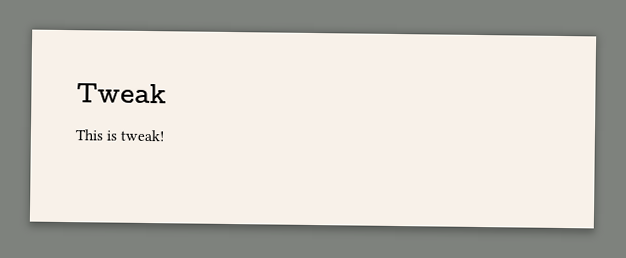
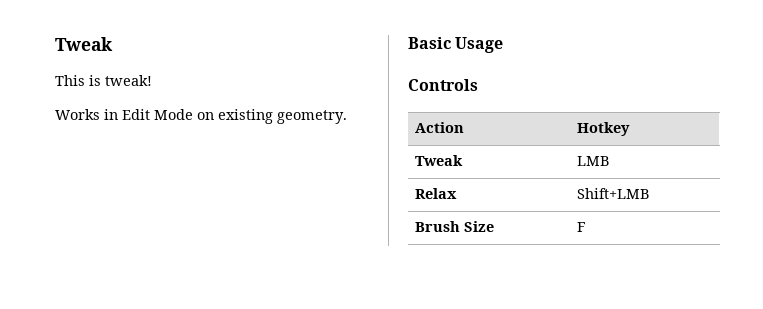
+ Works in Edit Mode on existing geometry.
+ Basic Usage
+ Controls
+ Action | Hotkey
+ Tweak | LMB
+ Relax | Shift+LMB
+ Brush Size | F

